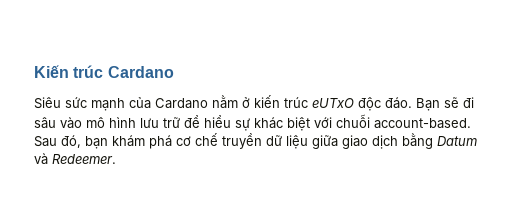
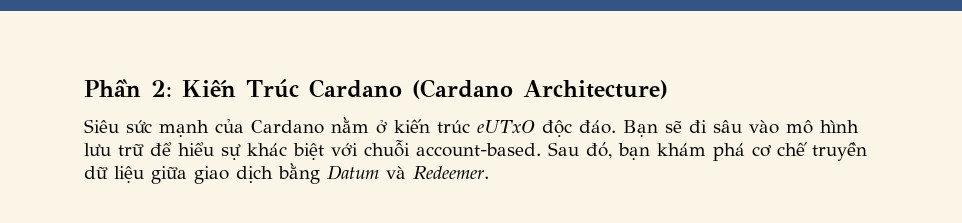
- Kiến trúc Cardano
+ Phần 2: Kiến Trúc Cardano (Cardano Architecture)

